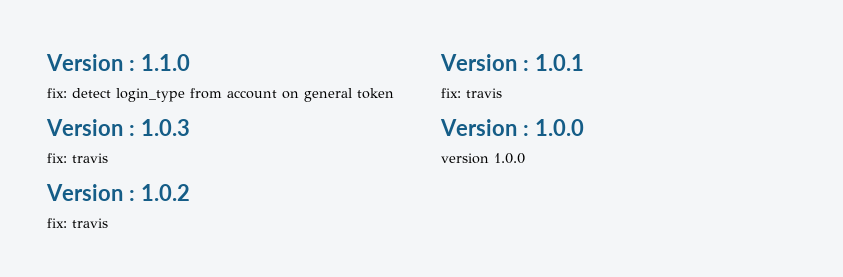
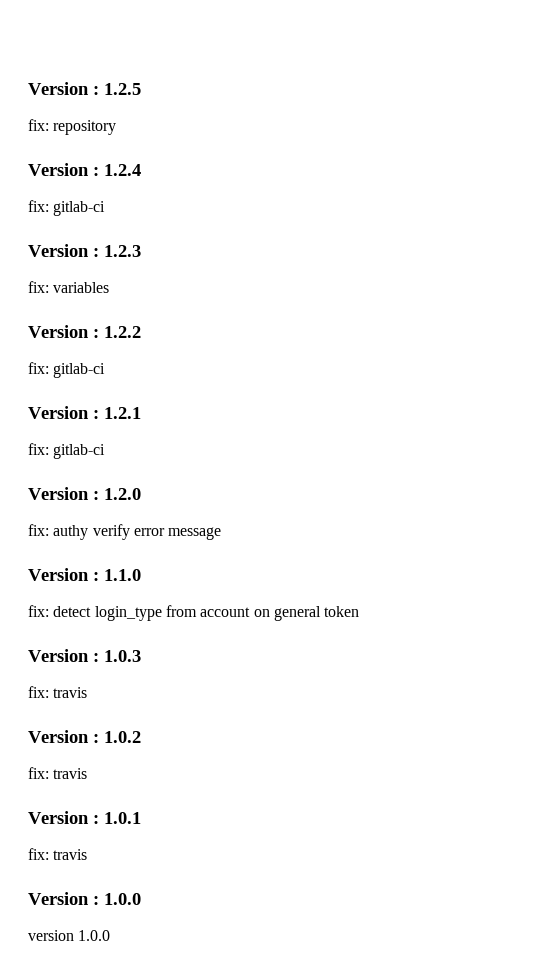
+ Version : 1.2.5
+ fix: repository
+ Version : 1.2.4
+ fix: gitlab-ci
+ Version : 1.2.3
+ fix: variables
+ Version : 1.2.2
+ fix: gitlab-ci
+ Version : 1.2.1
+ fix: gitlab-ci
+ Version : 1.2.0
+ fix: authy verify error message

